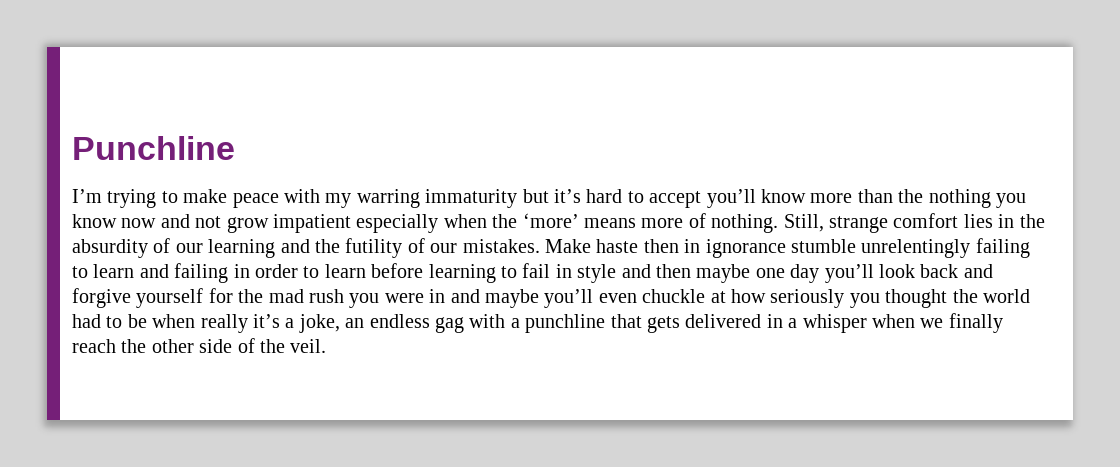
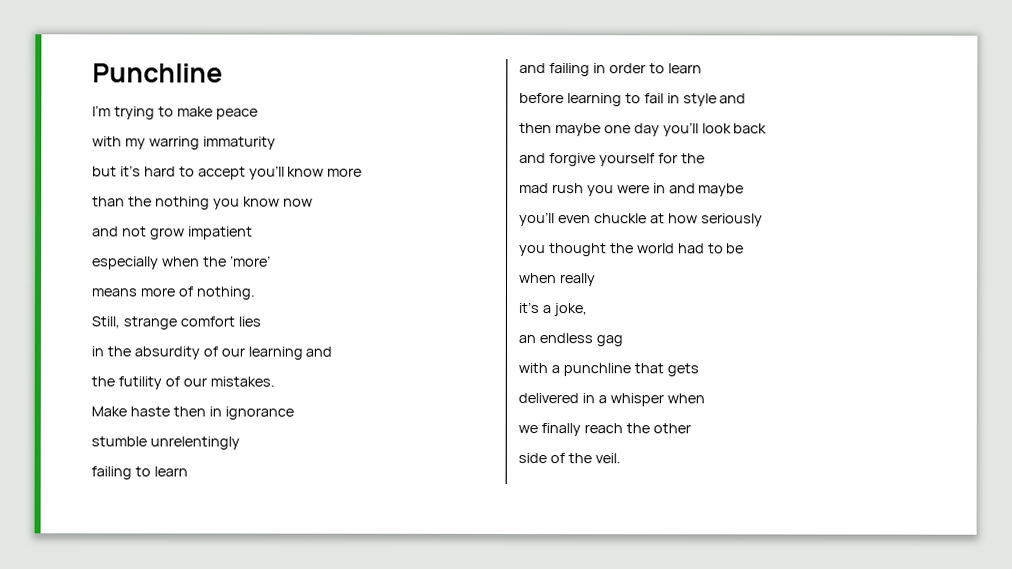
- I’m trying to make peace with my warring immaturity but it’s hard to accept you’ll know more than the nothing you know now and not grow impatient especially when the ‘more’ means more of nothing. Still, strange comfort lies in the absurdity of our learning and the futility of our mistakes. Make haste then in ignorance stumble unrelentingly failing to learn and failing in order to learn before learning to fail in style and then maybe one day you’ll look back and forgive yourself for the mad rush you were in and maybe you’ll even chuckle at how seriously you thought the world had to be when really it’s a joke, an endless gag with a punchline that gets delivered in a whisper when we finally reach the other side of the veil.
+ I’m trying to make peace
+ with my warring immaturity
+ but it’s hard to accept you’ll know more
+ than the nothing you know now
+ and not grow impatient
+ especially when the ‘more’
+ means more of nothing.
+ Still, strange comfort lies
+ in the absurdity of our learning and
+ the futility of our mistakes.
+ Make haste then in ignorance
+ stumble unrelentingly
+ failing to learn
+ and failing in order to learn
+ before learning to fail in style and
+ then maybe one day you’ll look back
+ and forgive yourself for the
+ mad rush you were in and maybe
+ you’ll even chuckle at how seriously
+ you thought the world had to be
+ when really
+ it’s a joke,
+ an endless gag
+ with a punchline that gets
+ delivered in a whisper when
+ we finally reach the other
+ side of the veil.

